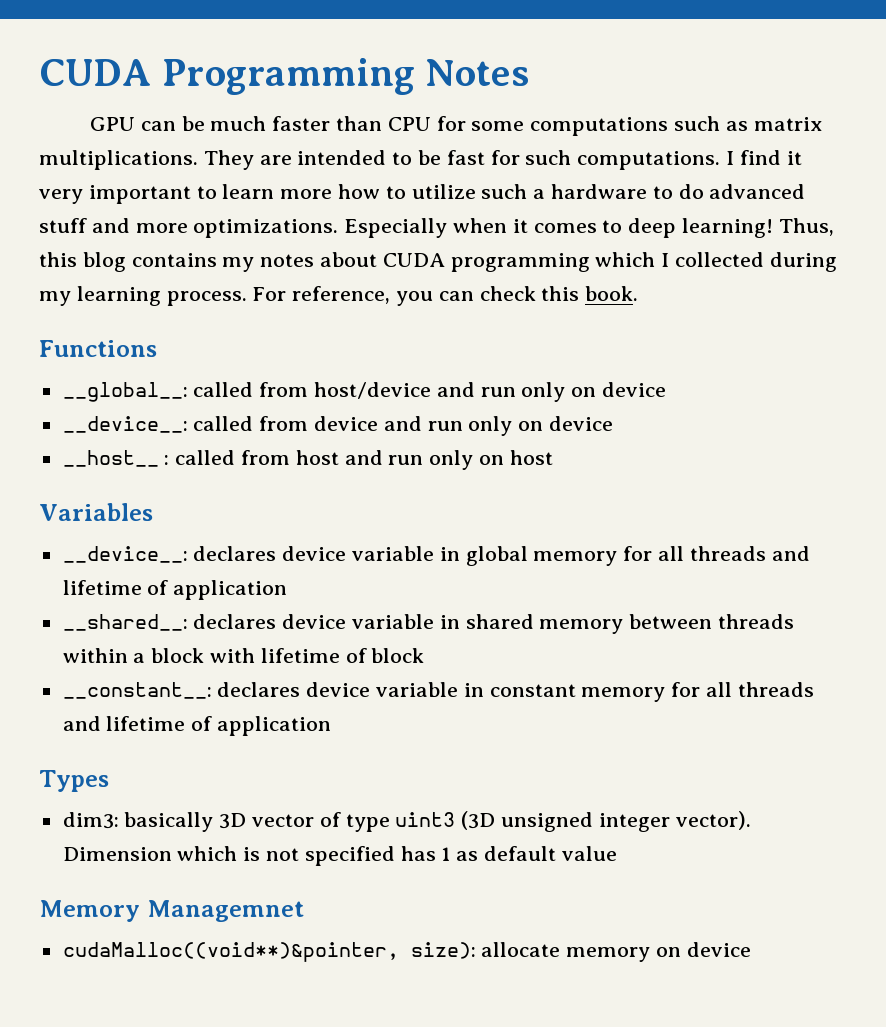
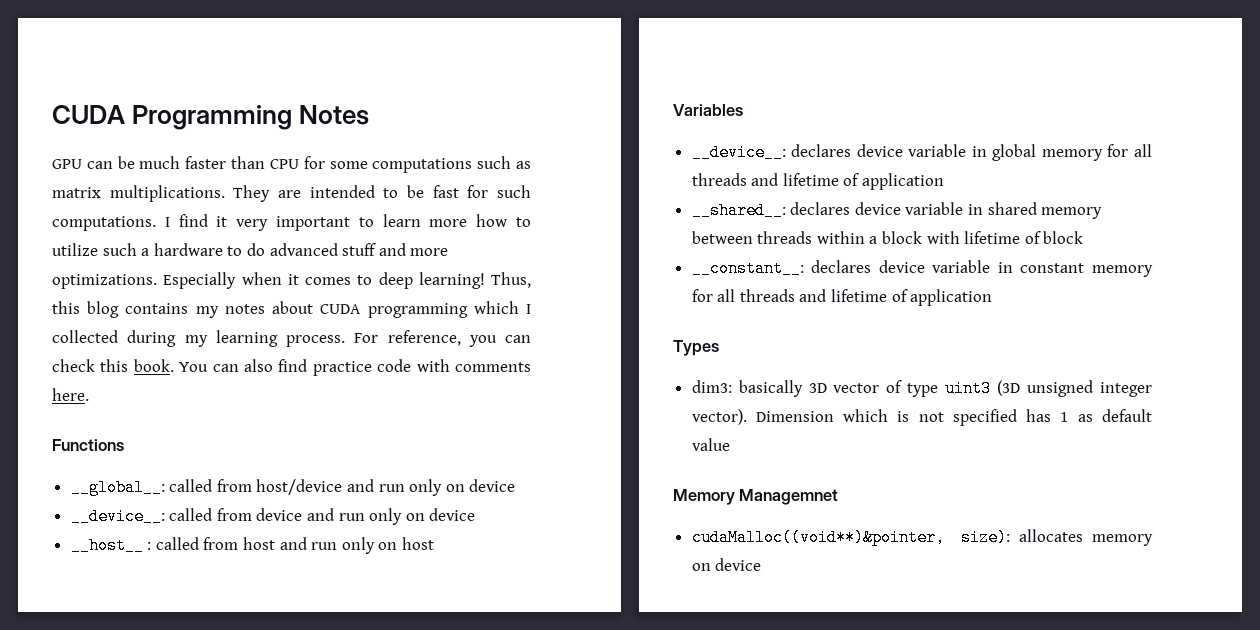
+ You can also find practice code with comments here.
- cudaMalloc((void**)&pointer, size): allocate memory on device
+ cudaMalloc((void**)&pointer, size): allocates memory on device

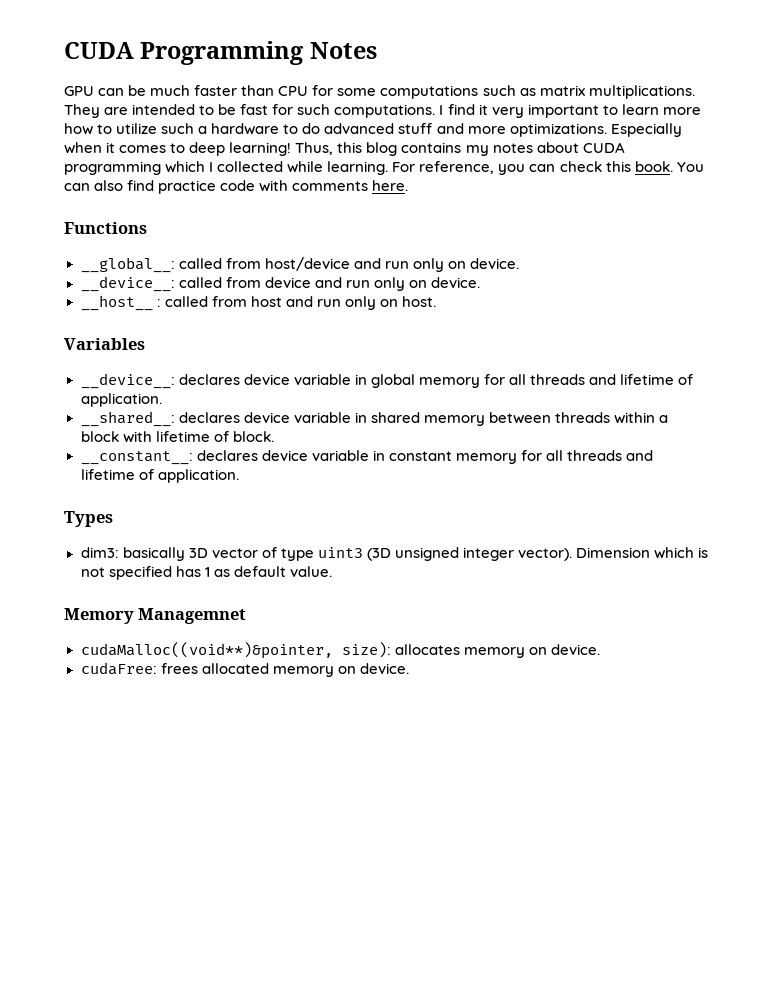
- Thus, this blog contains my notes about CUDA programming which I collected during my learning process.
+ Thus, this blog contains my notes about CUDA programming which I collected while learning.
- __global__: called from host/device and run only on device
+ __global__: called from host/device and run only on device.
- __device__: called from device and run only on device
+ __device__: called from device and run only on device.
- __host__ : called from host and run only on host
+ __host__ : called from host and run only on host.
- __device__: declares device variable in global memory for all threads and lifetime of application
+ __device__: declares device variable in global memory for all threads and lifetime of application.
- __shared__: declares device variable in shared memory between threads within a block with lifetime of block
+ __shared__: declares device variable in shared memory between threads within a block with lifetime of block.
- __constant__: declares device variable in constant memory for all threads and lifetime of application
+ __constant__: declares device variable in constant memory for all threads and lifetime of application.
- Dimension which is not specified has 1 as default value
+ Dimension which is not specified has 1 as default value.
- cudaMalloc((void**)&pointer, size): allocates memory on device
+ cudaMalloc((void**)&pointer, size): allocates memory on device.
+ cudaFree: frees allocated memory on device.

